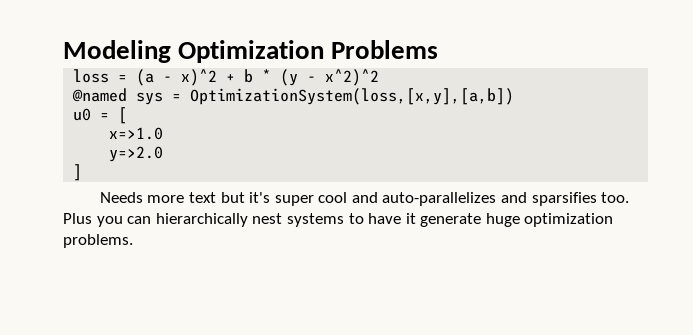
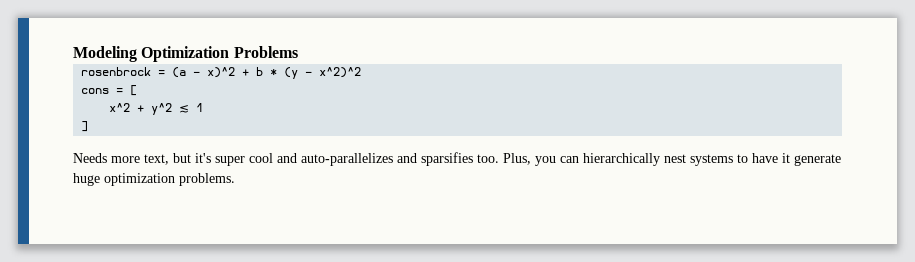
- loss = (a - x)^2 + b * (y - x^2)^2
+ rosenbrock = (a - x)^2 + b * (y - x^2)^2
- @named sys = OptimizationSystem(loss,[x,y],[a,b])
- u0 = [
- x=>1.0
- y=>2.0
+ cons = [
+ x^2 + y^2 ≲ 1
- Needs more text but it's super cool and auto-parallelizes and sparsifies too.
+ Needs more text, but it's super cool and auto-parallelizes and sparsifies too.
- Plus you can hierarchically nest systems to have it generate huge optimization problems.
+ Plus, you can hierarchically nest systems to have it generate huge optimization problems.

